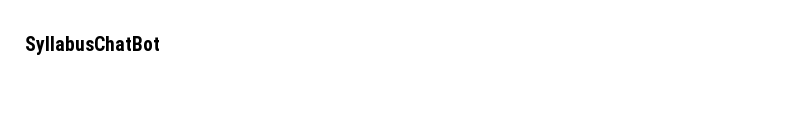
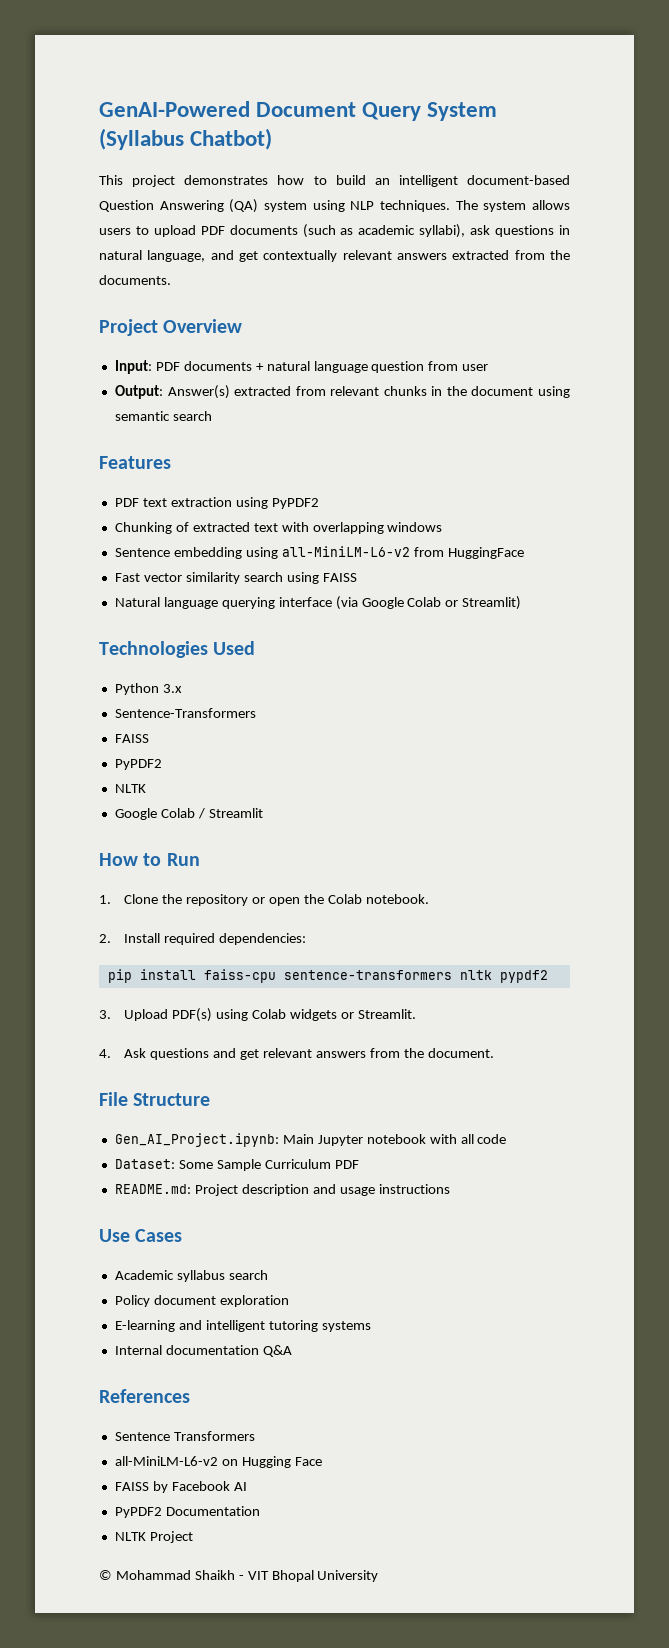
- SyllabusChatBot
+ GenAI-Powered Document Query System (Syllabus Chatbot)
+ This project demonstrates how to build an intelligent document-based Question Answering (QA) system using NLP techniques. The system allows users to upload PDF documents (such as academic syllabi), ask questions in natural language, and get contextually relevant answers extracted from the documents.
+ Project Overview
+ Input: PDF documents + natural language question from user
+ Output: Answer(s) extracted from relevant chunks in the document using semantic search
+ Features
+ PDF text extraction using PyPDF2
+ Chunking of extracted text with overlapping windows
+ Sentence embedding using all-MiniLM-L6-v2 from HuggingFace
+ Fast vector similarity search using FAISS
+ Natural language querying interface (via Google Colab or Streamlit)
+ Technologies Used
+ Python 3.x
+ Sentence-Transformers
+ FAISS
+ PyPDF2
+ NLTK
+ Google Colab / Streamlit
+ How to Run
+ 1. Clone the repository or open the Colab notebook.
+ 2. Install required dependencies:
+ pip install faiss-cpu sentence-transformers nltk pypdf2
+ 3. Upload PDF(s) using Colab widgets or Streamlit.
+ 4. Ask questions and get relevant answers from the document.
+ File Structure
+ Gen_AI_Project.ipynb: Main Jupyter notebook with all code
+ Dataset: Some Sample Curriculum PDF
+ README.md: Project description and usage instructions
+ Use Cases
+ Academic syllabus search
+ Policy document exploration
+ E-learning and intelligent tutoring systems
+ Internal documentation Q&A
+ References
+ Sentence Transformers
+ all-MiniLM-L6-v2 on Hugging Face
+ FAISS by Facebook AI
+ PyPDF2 Documentation
+ NLTK Project
+ © Mohammad Shaikh - VIT Bhopal University

